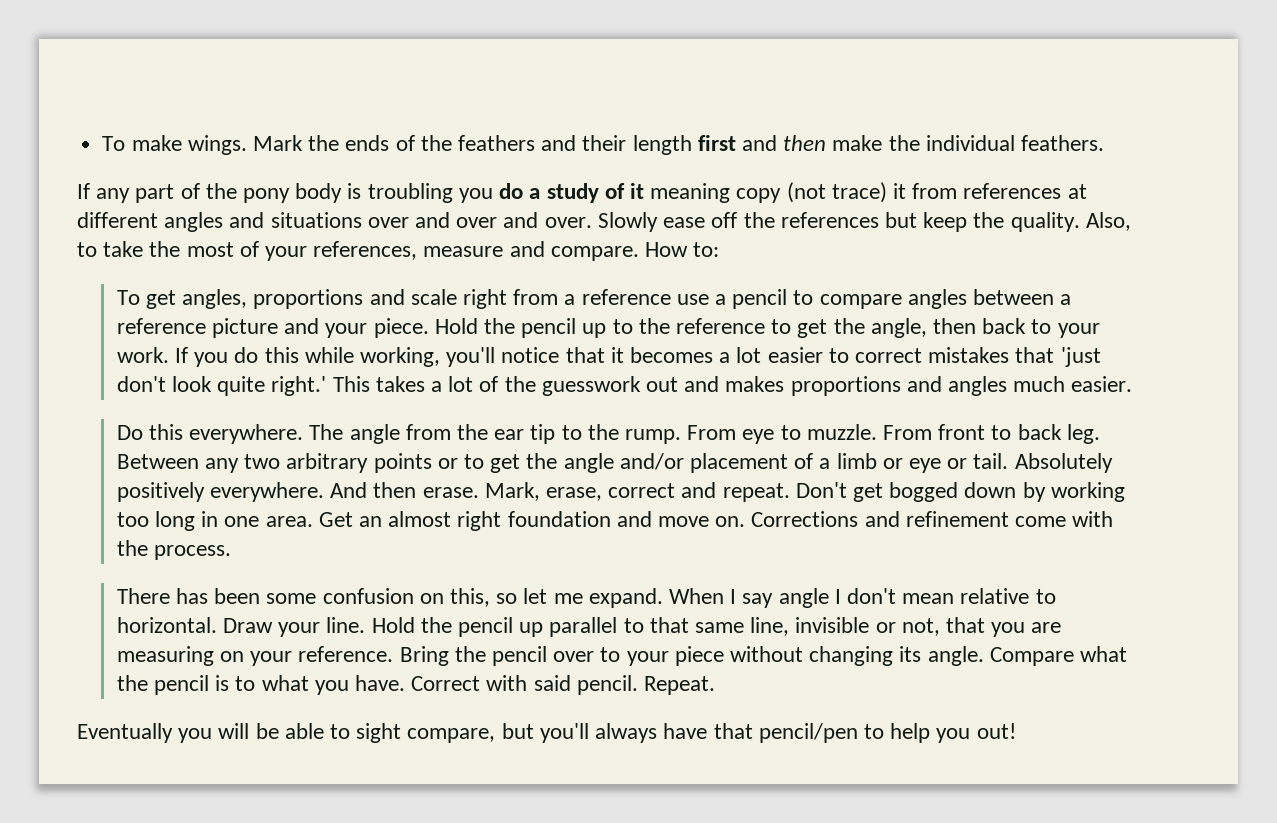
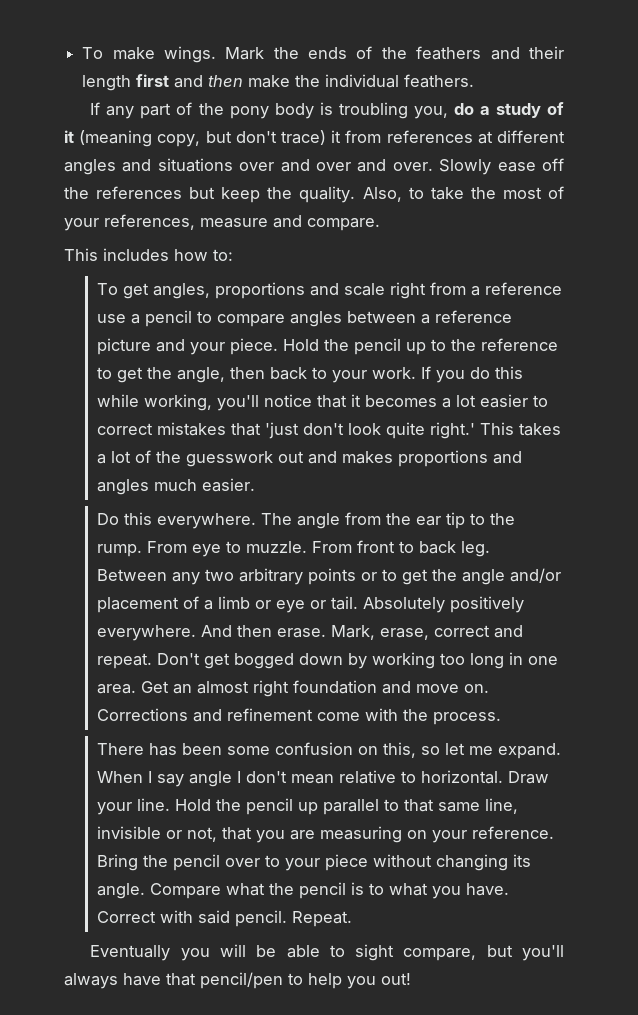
- If any part of the pony body is troubling you do a study of it meaning copy (not trace) it from references at different angles and situations over and over and over.
+ If any part of the pony body is troubling you, do a study of it (meaning copy, but don't trace) it from references at different angles and situations over and over and over.
- Also, to take the most of your references, measure and compare. How to:
+ Also, to take the most of your references, measure and compare.
+ This includes how to:

